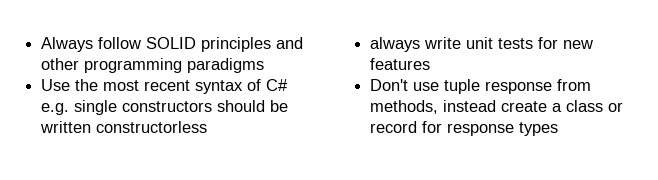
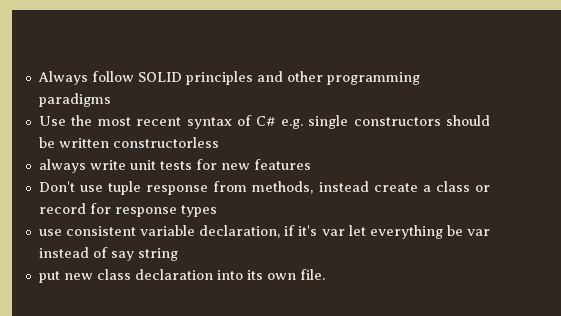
+ use consistent variable declaration, if it's var let everything be var instead of say string
+ put new class declaration into its own file.

